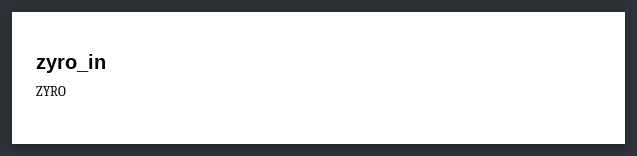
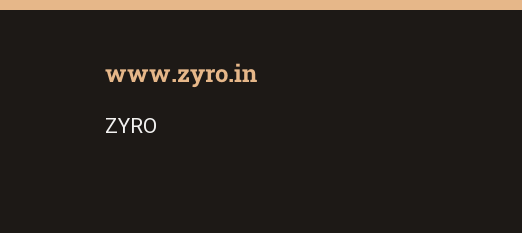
- zyro_in
+ www.zyro.in

